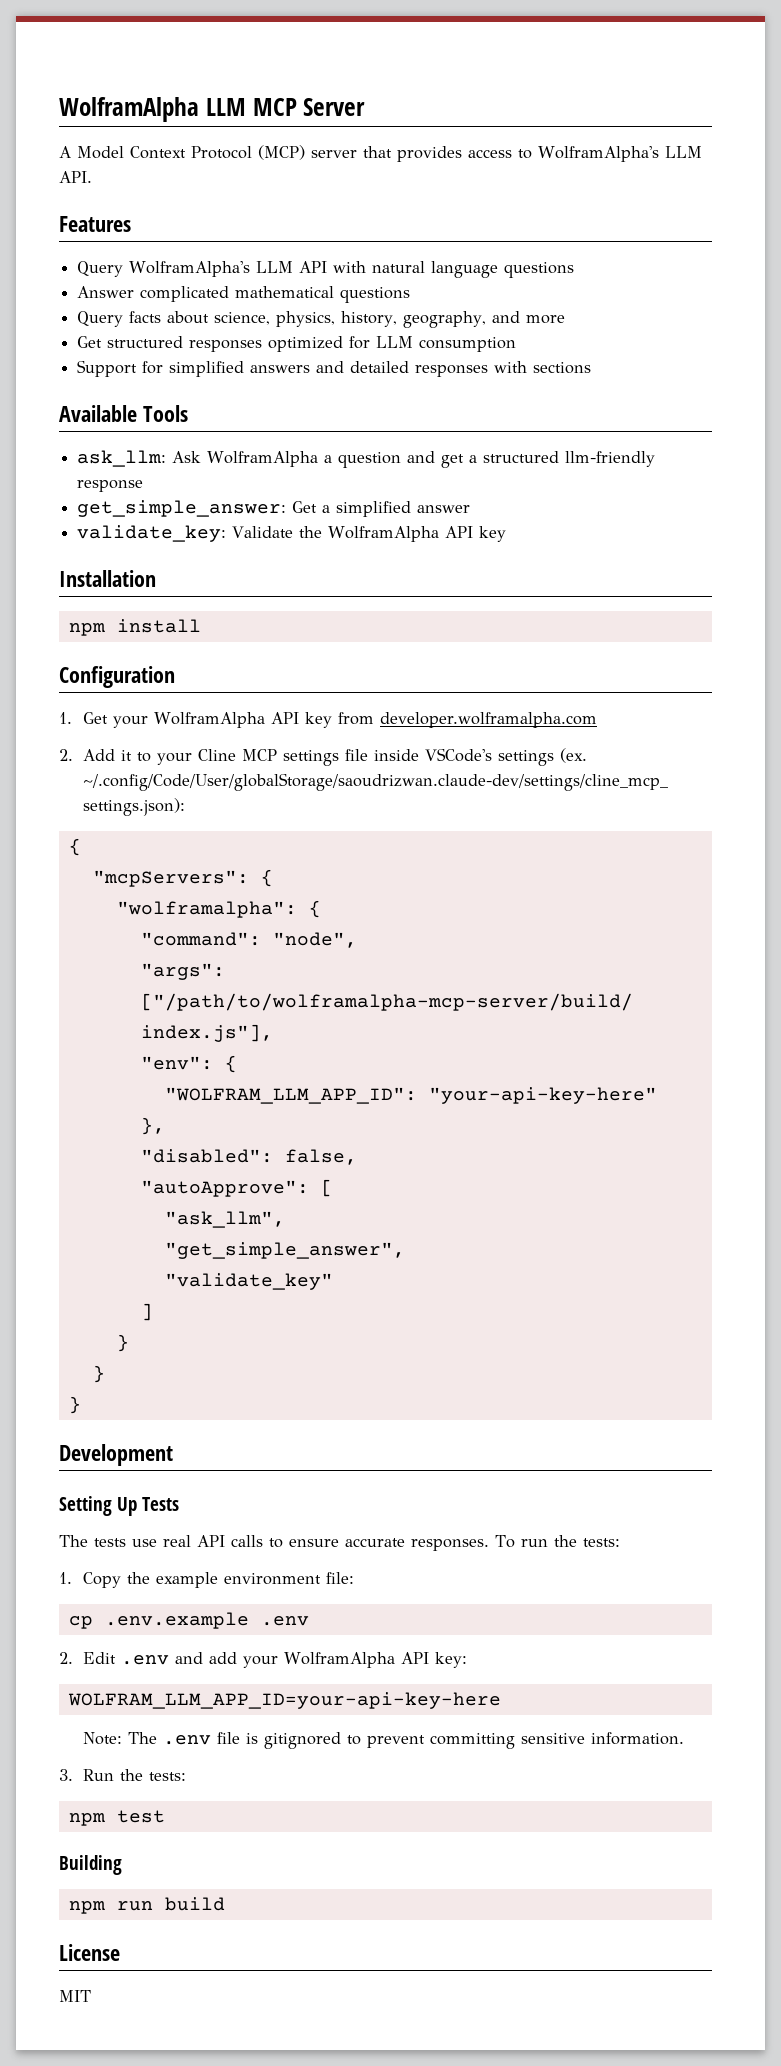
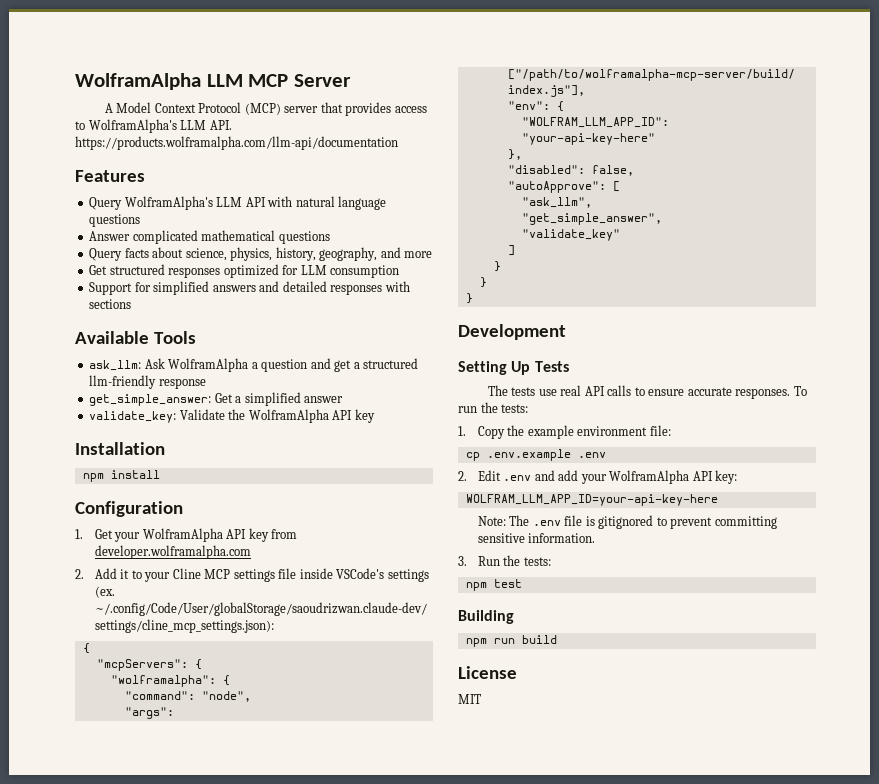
- A Model Context Protocol (MCP) server that provides access to WolframAlpha's LLM API.
+ A Model Context Protocol (MCP) server that provides access to WolframAlpha's LLM API. https://products.wolframalpha.com/llm-api/documentation

